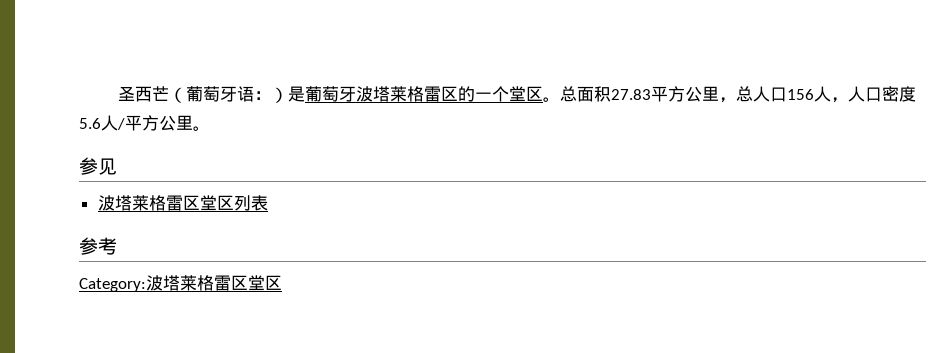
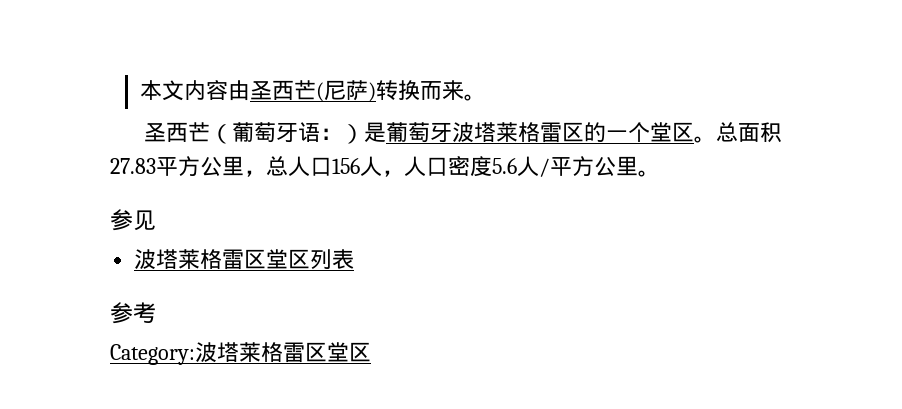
+ 本文内容由圣西芒(尼萨)转换而来。

